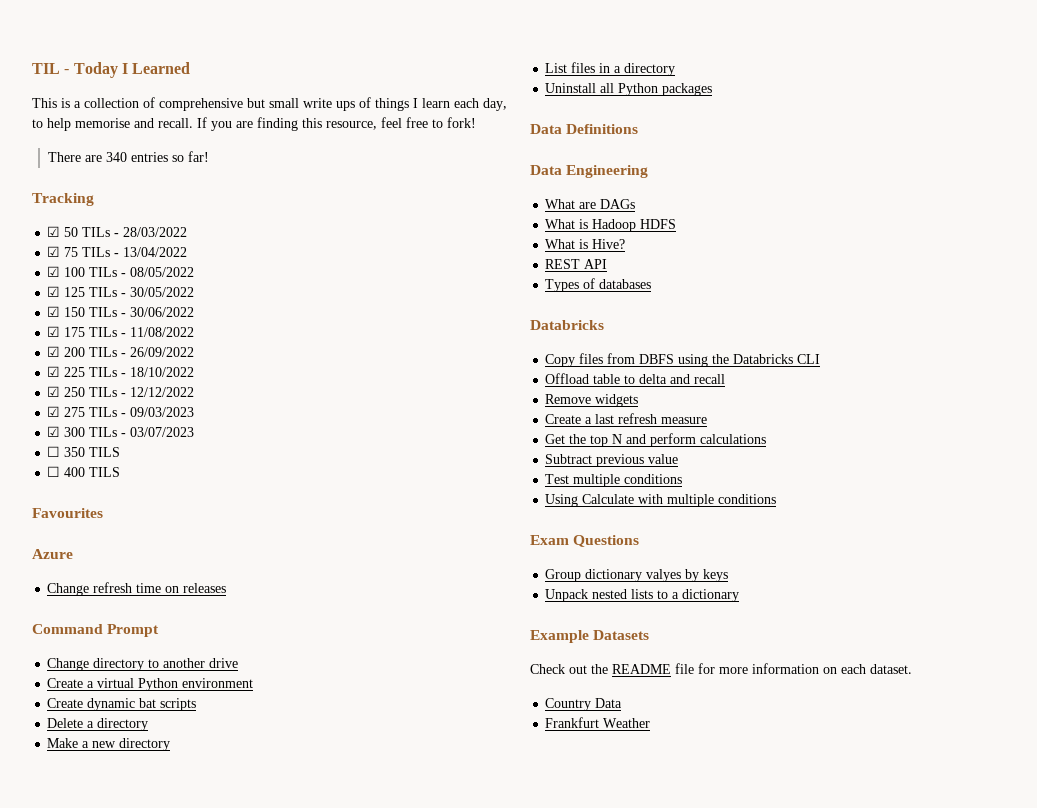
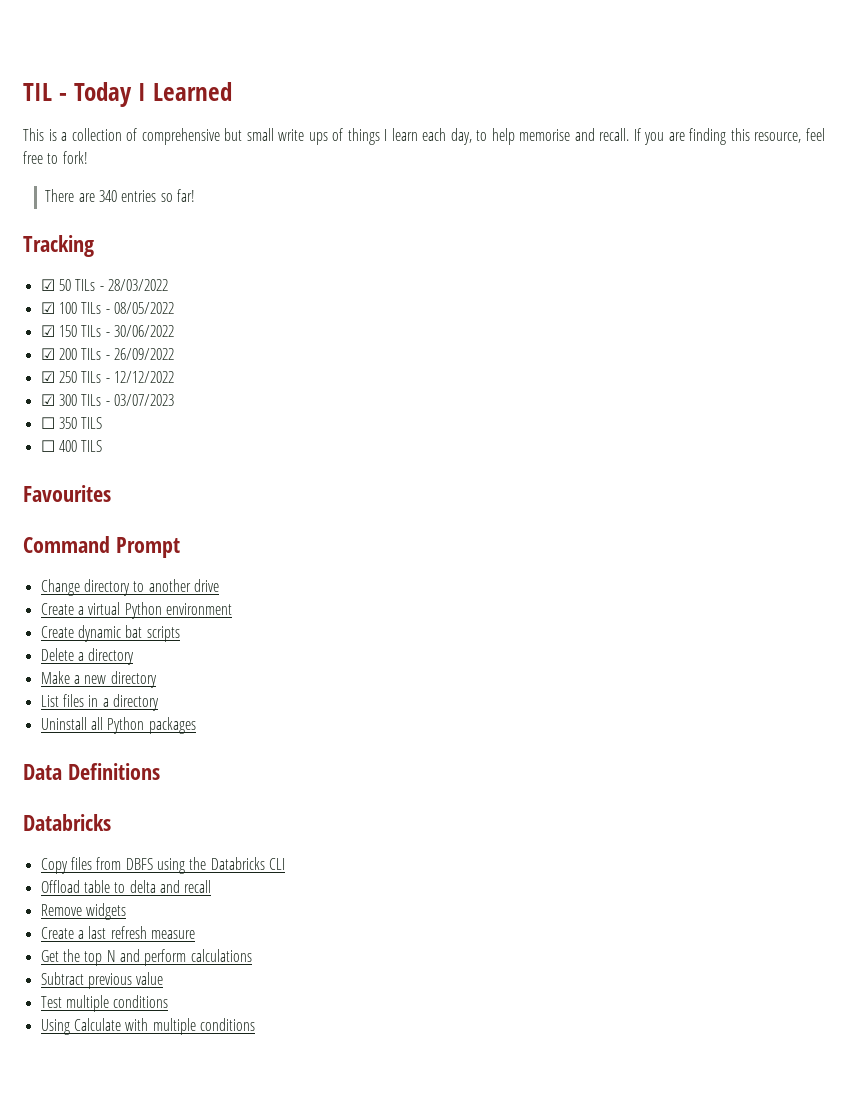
- ☑ 75 TILs - 13/04/2022
- ☑ 125 TILs - 30/05/2022
- ☑ 175 TILs - 11/08/2022
- ☑ 225 TILs - 18/10/2022
- ☑ 275 TILs - 09/03/2023
- Azure
- Change refresh time on releases
- Data Engineering
- What are DAGs
- What is Hadoop HDFS
- What is Hive?
- REST API
- Types of databases
- Exam Questions
- Group dictionary valyes by keys
- Unpack nested lists to a dictionary
- Example Datasets
- Check out the README file for more information on each dataset.
- Country Data
- Frankfurt Weather

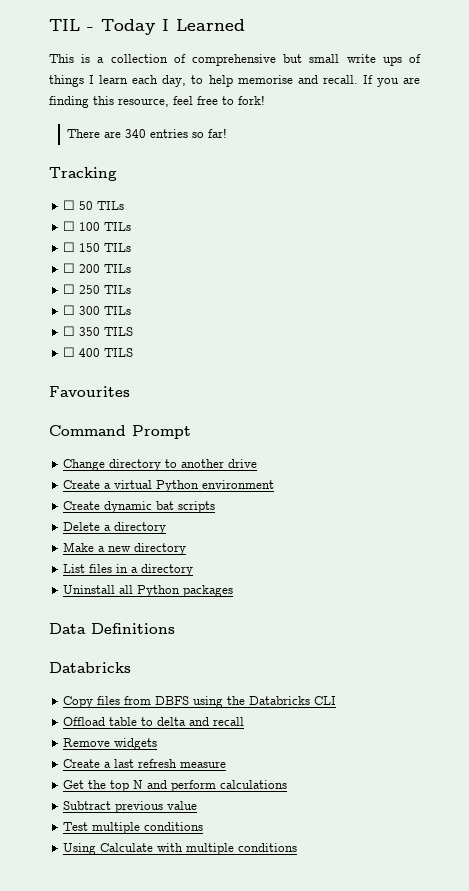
- ☑ 50 TILs - 28/03/2022
- ☑ 100 TILs - 08/05/2022
- ☑ 150 TILs - 30/06/2022
- ☑ 200 TILs - 26/09/2022
- ☑ 250 TILs - 12/12/2022
- ☑ 300 TILs - 03/07/2023
+ ☐ 50 TILs
+ ☐ 100 TILs
+ ☐ 150 TILs
+ ☐ 200 TILs
+ ☐ 250 TILs
+ ☐ 300 TILs

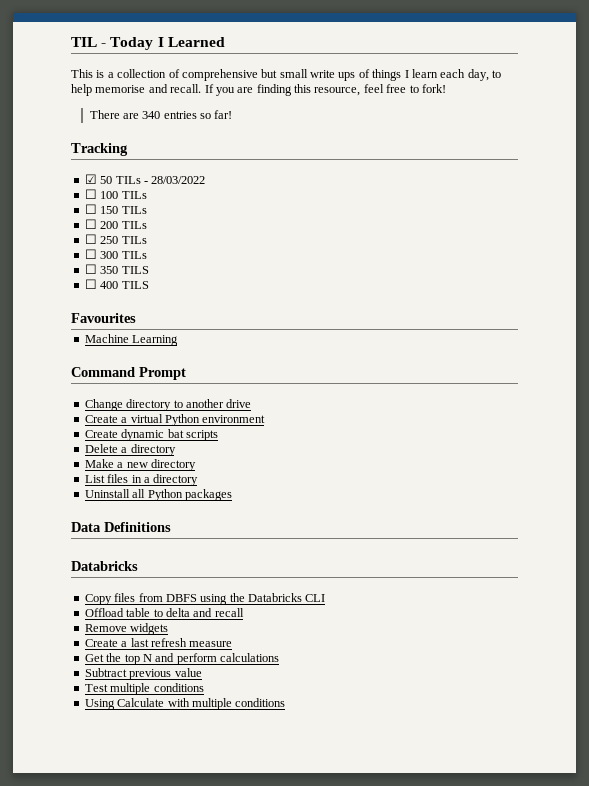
- ☐ 50 TILs
+ ☑ 50 TILs - 28/03/2022
+ Machine Learning

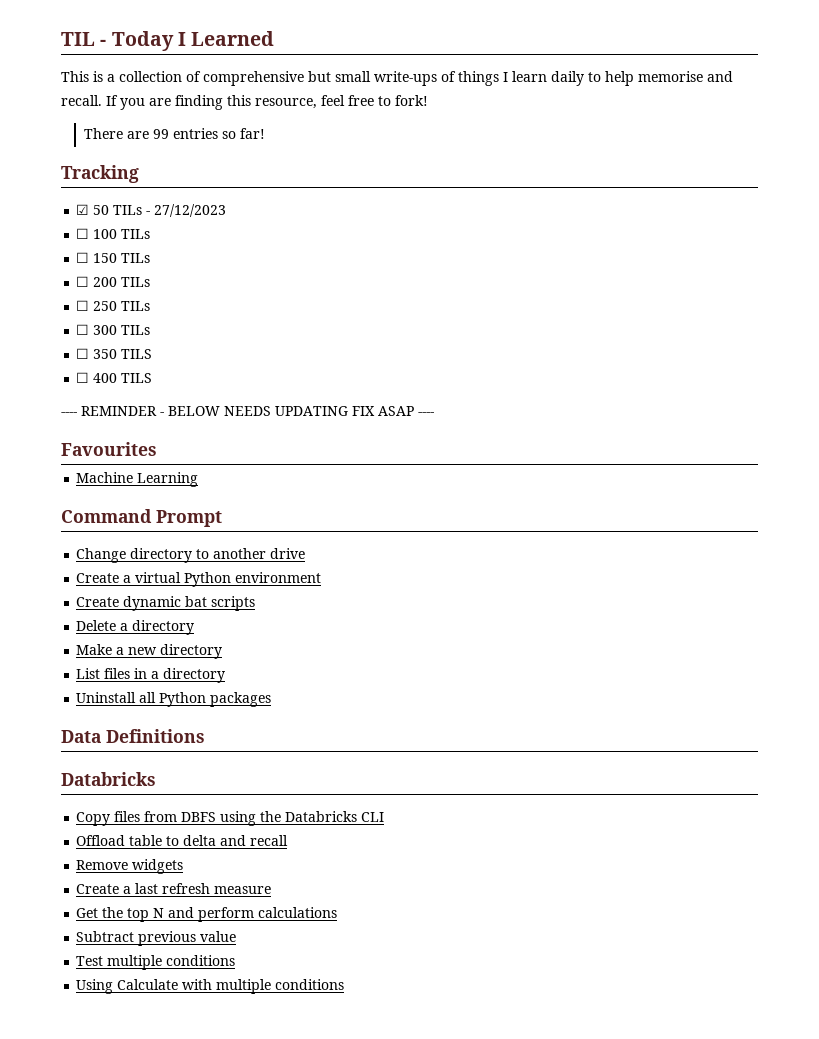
- This is a collection of comprehensive but small write ups of things I learn each day, to help memorise and recall.
+ This is a collection of comprehensive but small write-ups of things I learn daily to help memorise and recall.
- There are 340 entries so far!
+ There are 99 entries so far!
- ☑ 50 TILs - 28/03/2022
+ ☑ 50 TILs - 27/12/2023
+ ---- REMINDER - BELOW NEEDS UPDATING FIX ASAP ----

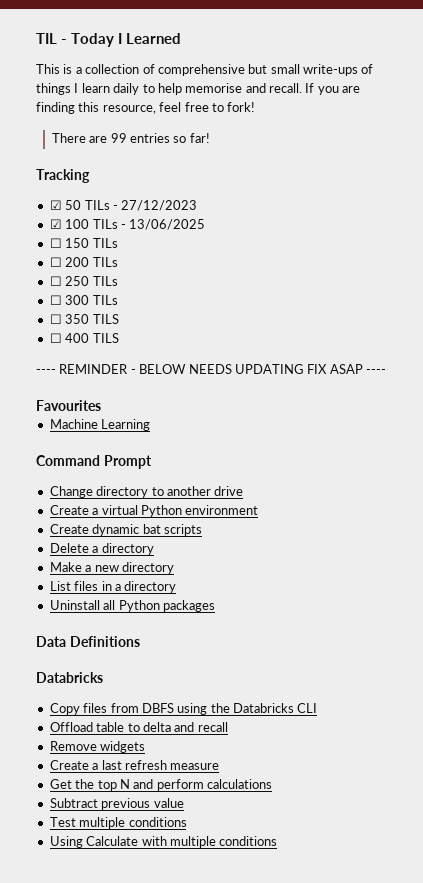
- ☐ 100 TILs
+ ☑ 100 TILs - 13/06/2025

